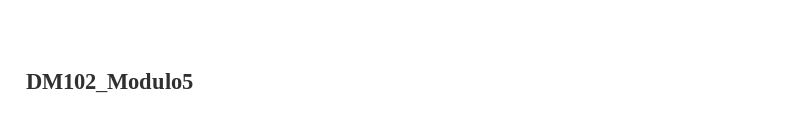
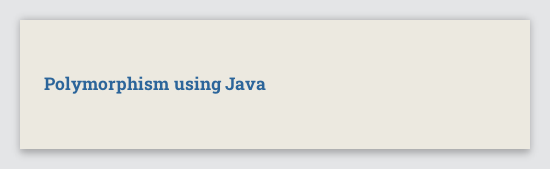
- DM102_Modulo5
+ Polymorphism using Java

